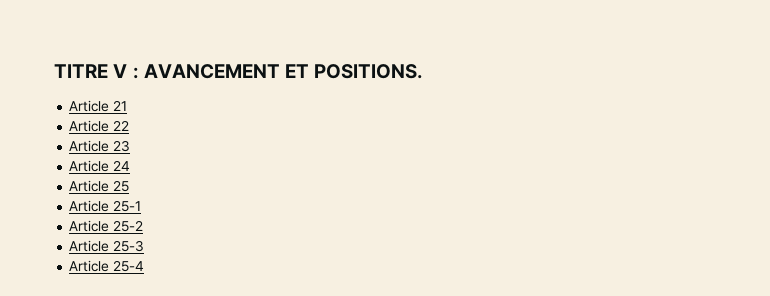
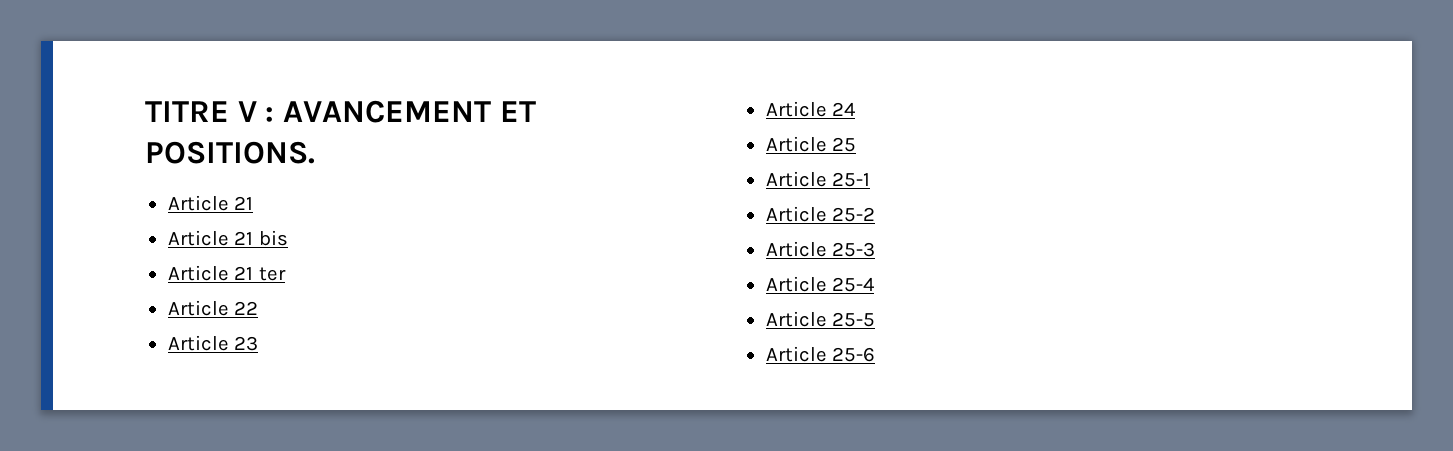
+ Article 21 bis
+ Article 21 ter
+ Article 25-5
+ Article 25-6

